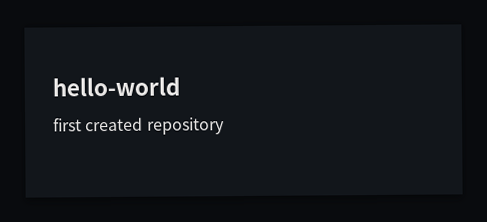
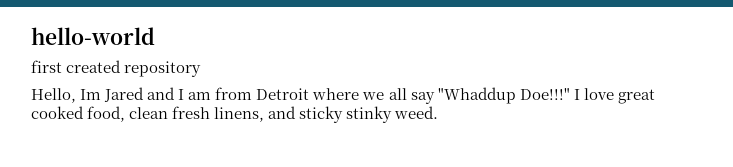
+ Hello, Im Jared and I am from Detroit where we all say "Whaddup Doe!!!" I love great cooked food, clean fresh linens, and sticky stinky weed.

